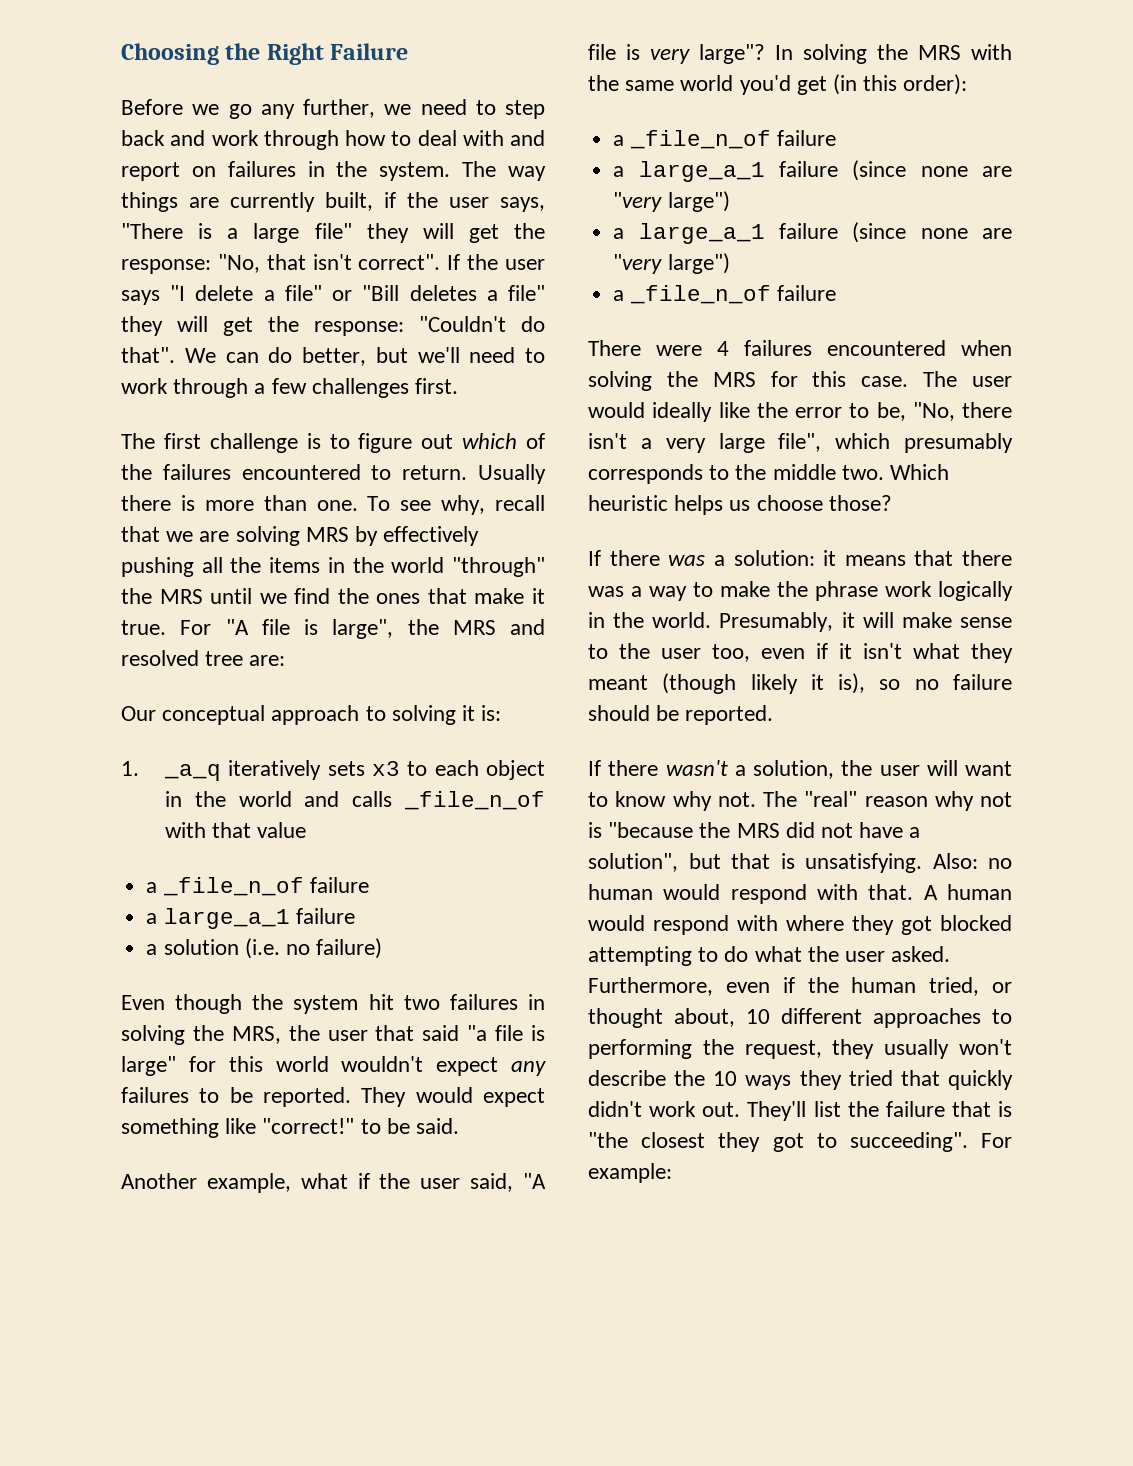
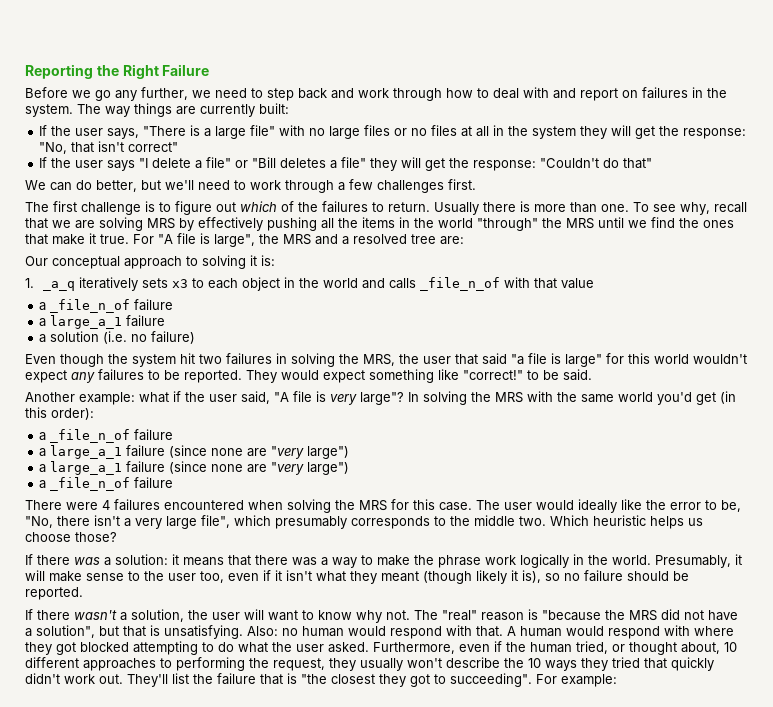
- Choosing the Right Failure
+ Reporting the Right Failure
- The way things are currently built, if the user says, "There is a large file" they will get the response: "No, that isn't correct". If the user says "I delete a file" or "Bill deletes a file" they will get the response: "Couldn't do that". We can do better, but we'll need to work through a few challenges first.
+ The way things are currently built:
+ If the user says, "There is a large file" with no large files or no files at all in the system they will get the response: "No, that isn't correct"
+ If the user says "I delete a file" or "Bill deletes a file" they will get the response: "Couldn't do that"
+ We can do better, but we'll need to work through a few challenges first.
- The first challenge is to figure out which of the failures encountered to return.
+ The first challenge is to figure out which of the failures to return.
- For "A file is large", the MRS and resolved tree are:
+ For "A file is large", the MRS and a resolved tree are:
- Another example, what if the user said, "A file is very large"?
+ Another example: what if the user said, "A file is very large"?
- The "real" reason why not is "because the MRS did not have a solution", but that is unsatisfying.
+ The "real" reason is "because the MRS did not have a solution", but that is unsatisfying.

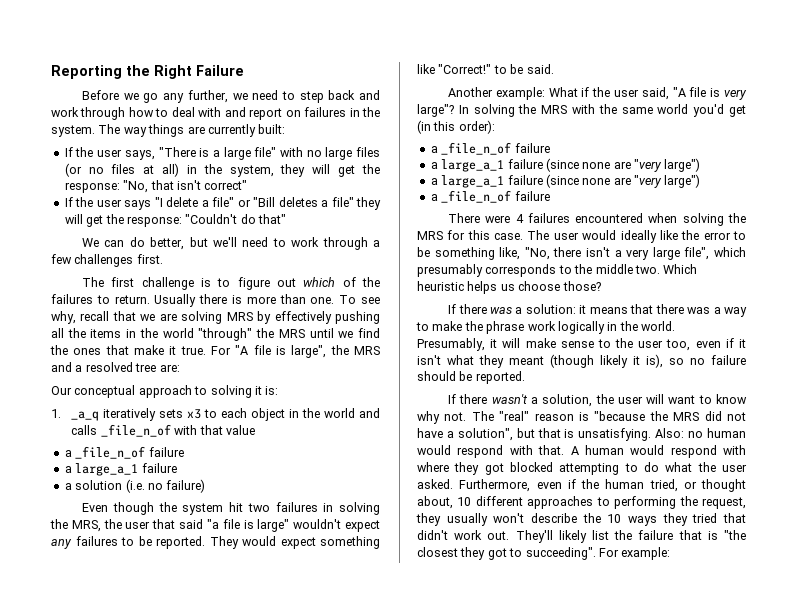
- If the user says, "There is a large file" with no large files or no files at all in the system they will get the response: "No, that isn't correct"
+ If the user says, "There is a large file" with no large files (or no files at all) in the system, they will get the response: "No, that isn't correct"
- Even though the system hit two failures in solving the MRS, the user that said "a file is large" for this world wouldn't expect any failures to be reported.
+ Even though the system hit two failures in solving the MRS, the user that said "a file is large" wouldn't expect any failures to be reported.
- They would expect something like "correct!" to be said.
+ They would expect something like "Correct!" to be said.
- Another example: what if the user said, "A file is very large"?
+ Another example: What if the user said, "A file is very large"?
- The user would ideally like the error to be, "No, there isn't a very large file", which presumably corresponds to the middle two.
+ The user would ideally like the error to be something like, "No, there isn't a very large file", which presumably corresponds to the middle two.
- Furthermore, even if the human tried, or thought about, 10 different approaches to performing the request, they usually won't describe the 10 ways they tried that quickly didn't work out.
+ Furthermore, even if the human tried, or thought about, 10 different approaches to performing the request, they usually won't describe the 10 ways they tried that didn't work out.
- They'll list the failure that is "the closest they got to succeeding".
+ They'll likely list the failure that is "the closest they got to succeeding".

